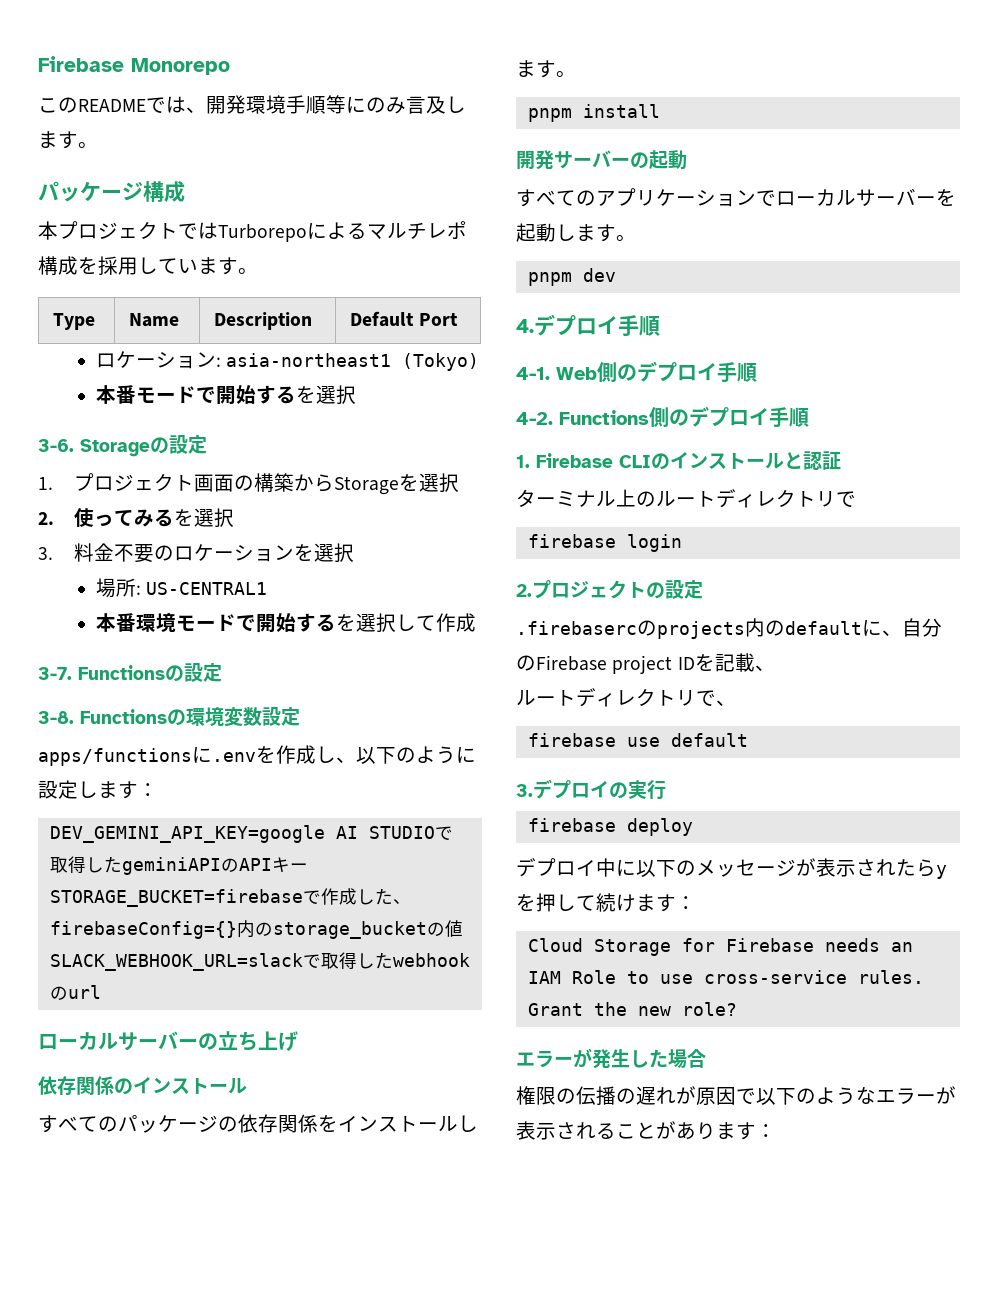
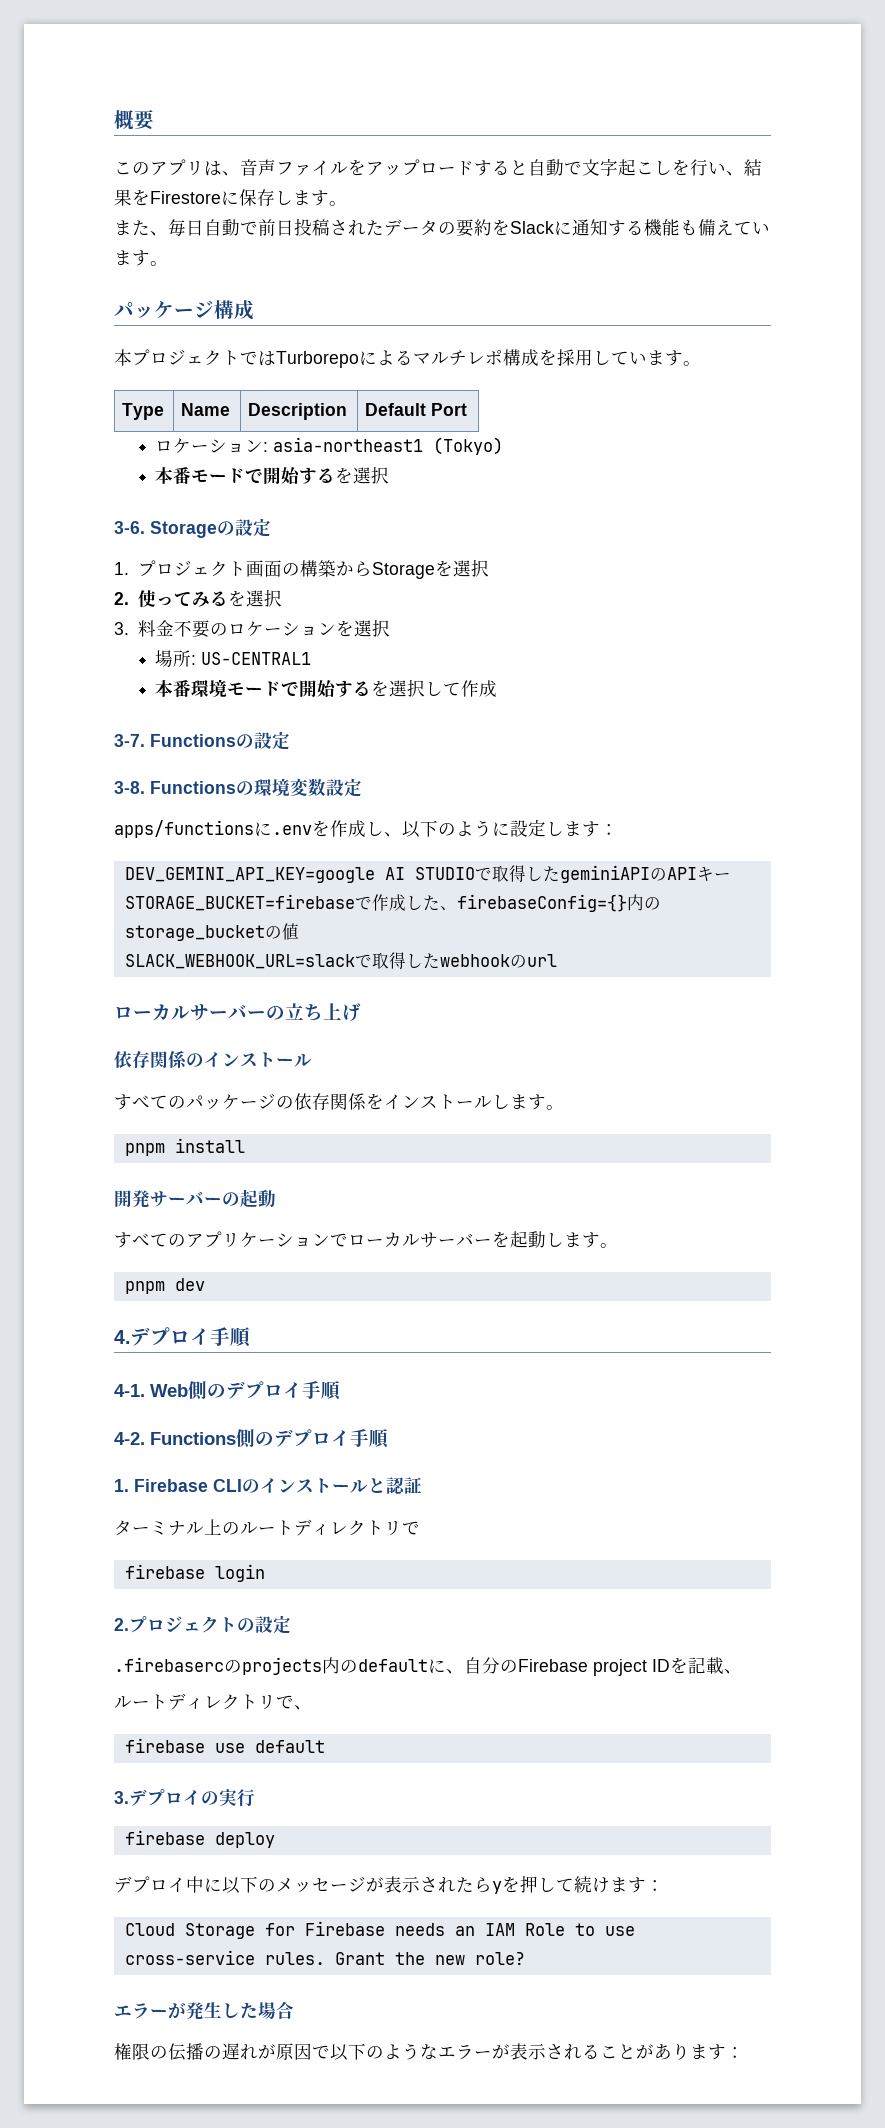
- Firebase Monorepo
+ 概要
- このREADMEでは、開発環境手順等にのみ言及します。
+ このアプリは、音声ファイルをアップロードすると自動で文字起こしを行い、結果をFirestoreに保存します。
+ また、毎日自動で前日投稿されたデータの要約をSlackに通知する機能も備えています。

